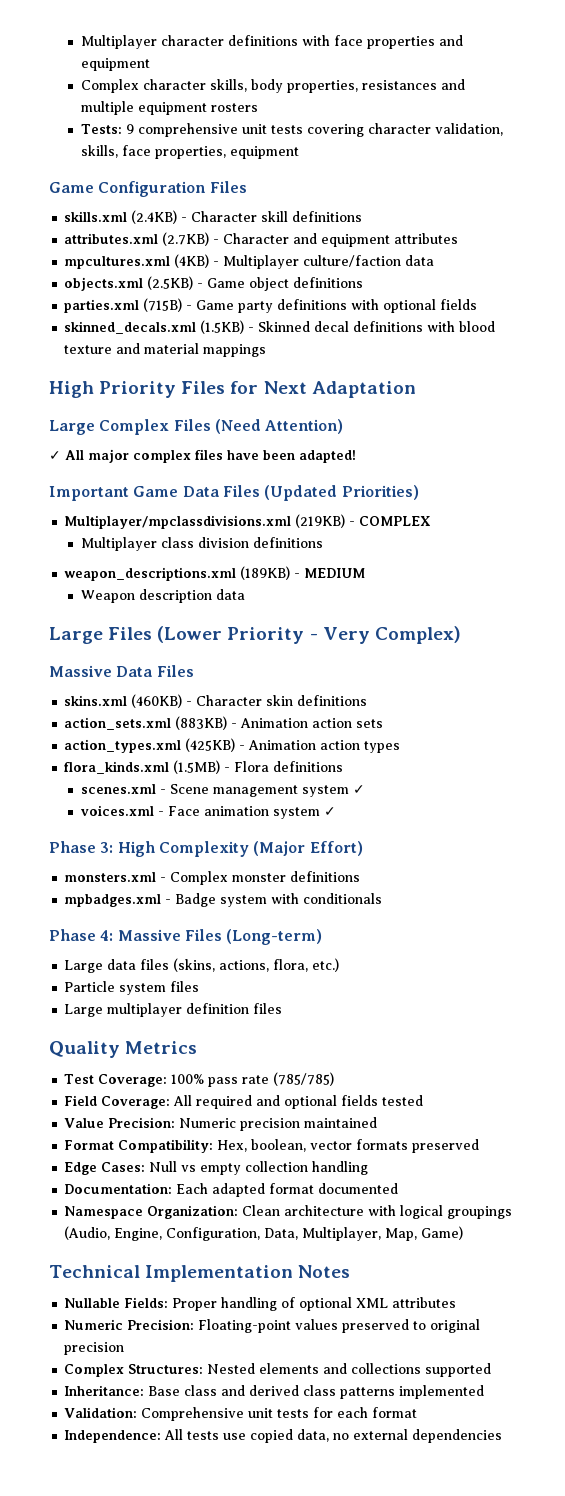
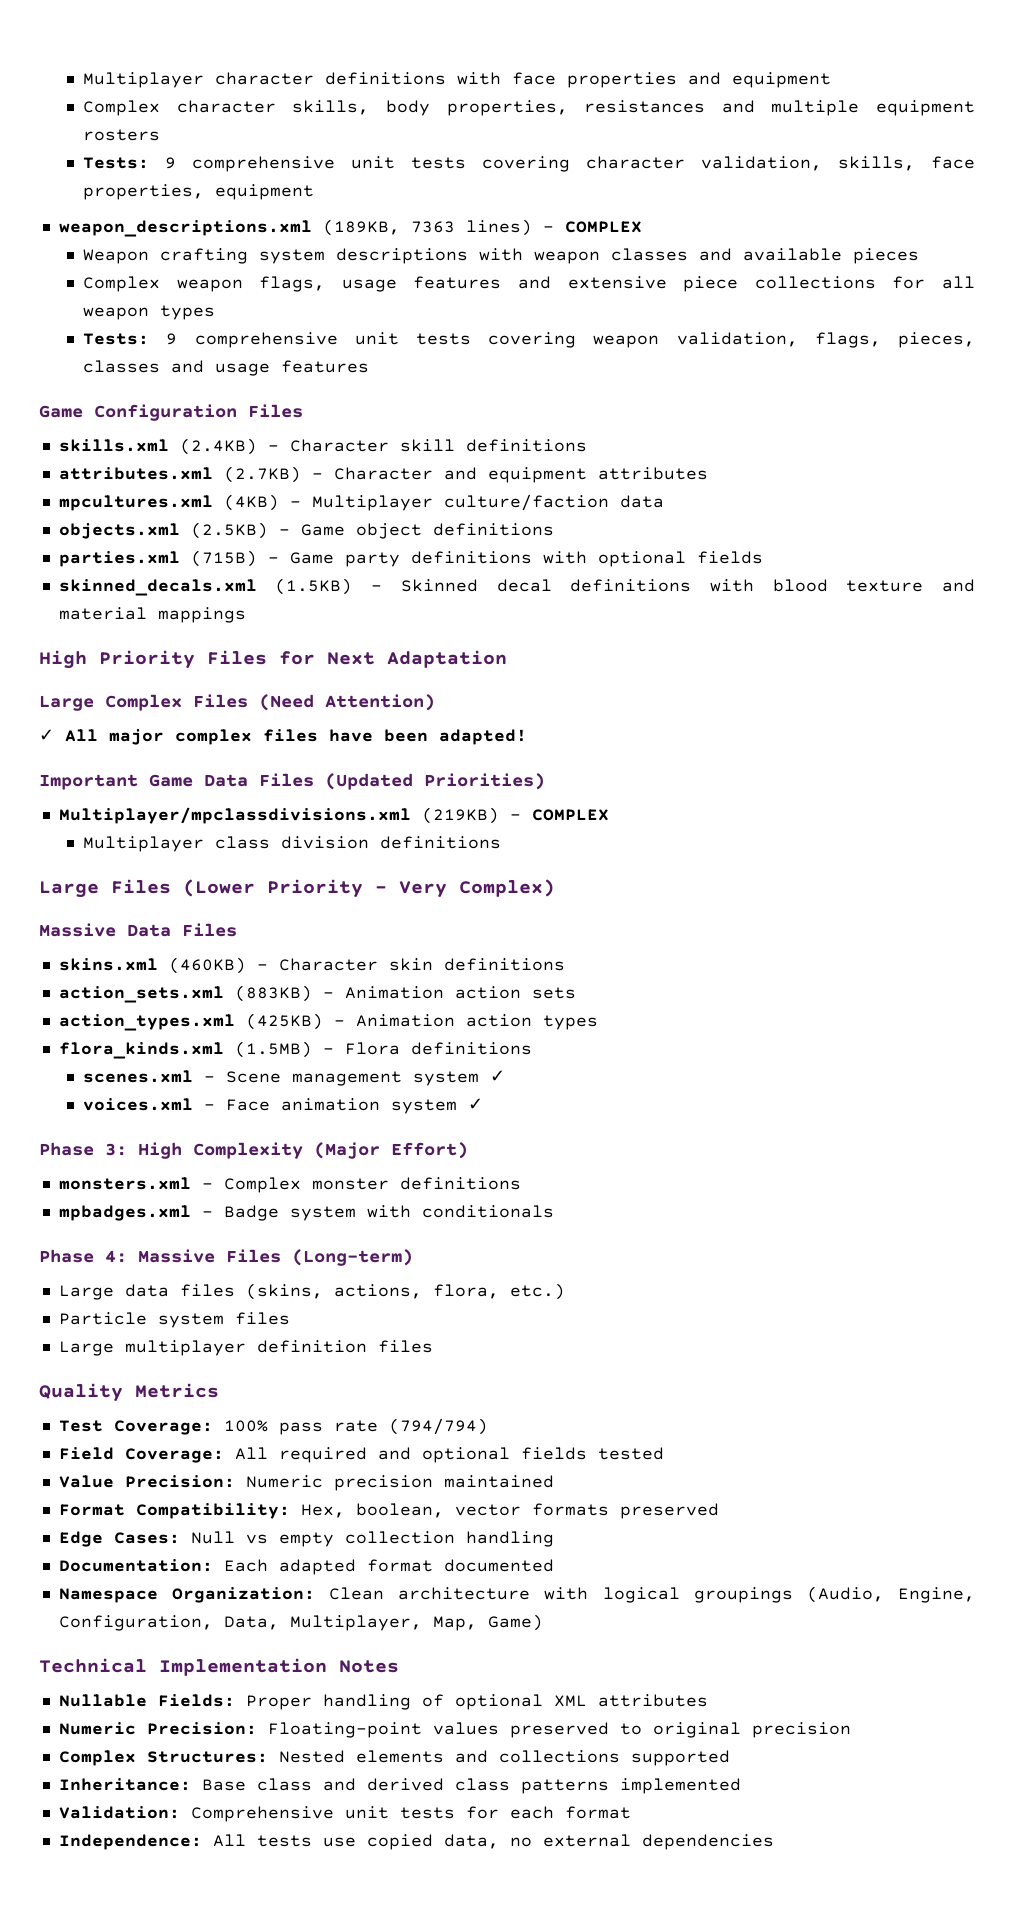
+ weapon_descriptions.xml (189KB, 7363 lines) - COMPLEX
+ Weapon crafting system descriptions with weapon classes and available pieces
+ Complex weapon flags, usage features and extensive piece collections for all weapon types
+ Tests: 9 comprehensive unit tests covering weapon validation, flags, pieces, classes and usage features
- weapon_descriptions.xml (189KB) - MEDIUM
- Weapon description data
- Test Coverage: 100% pass rate (785/785)
+ Test Coverage: 100% pass rate (794/794)

